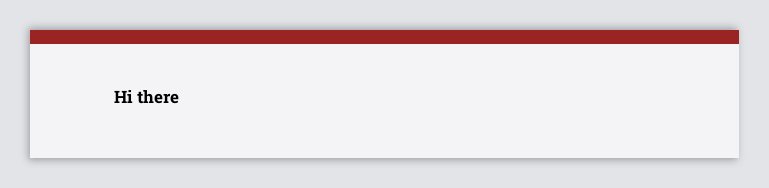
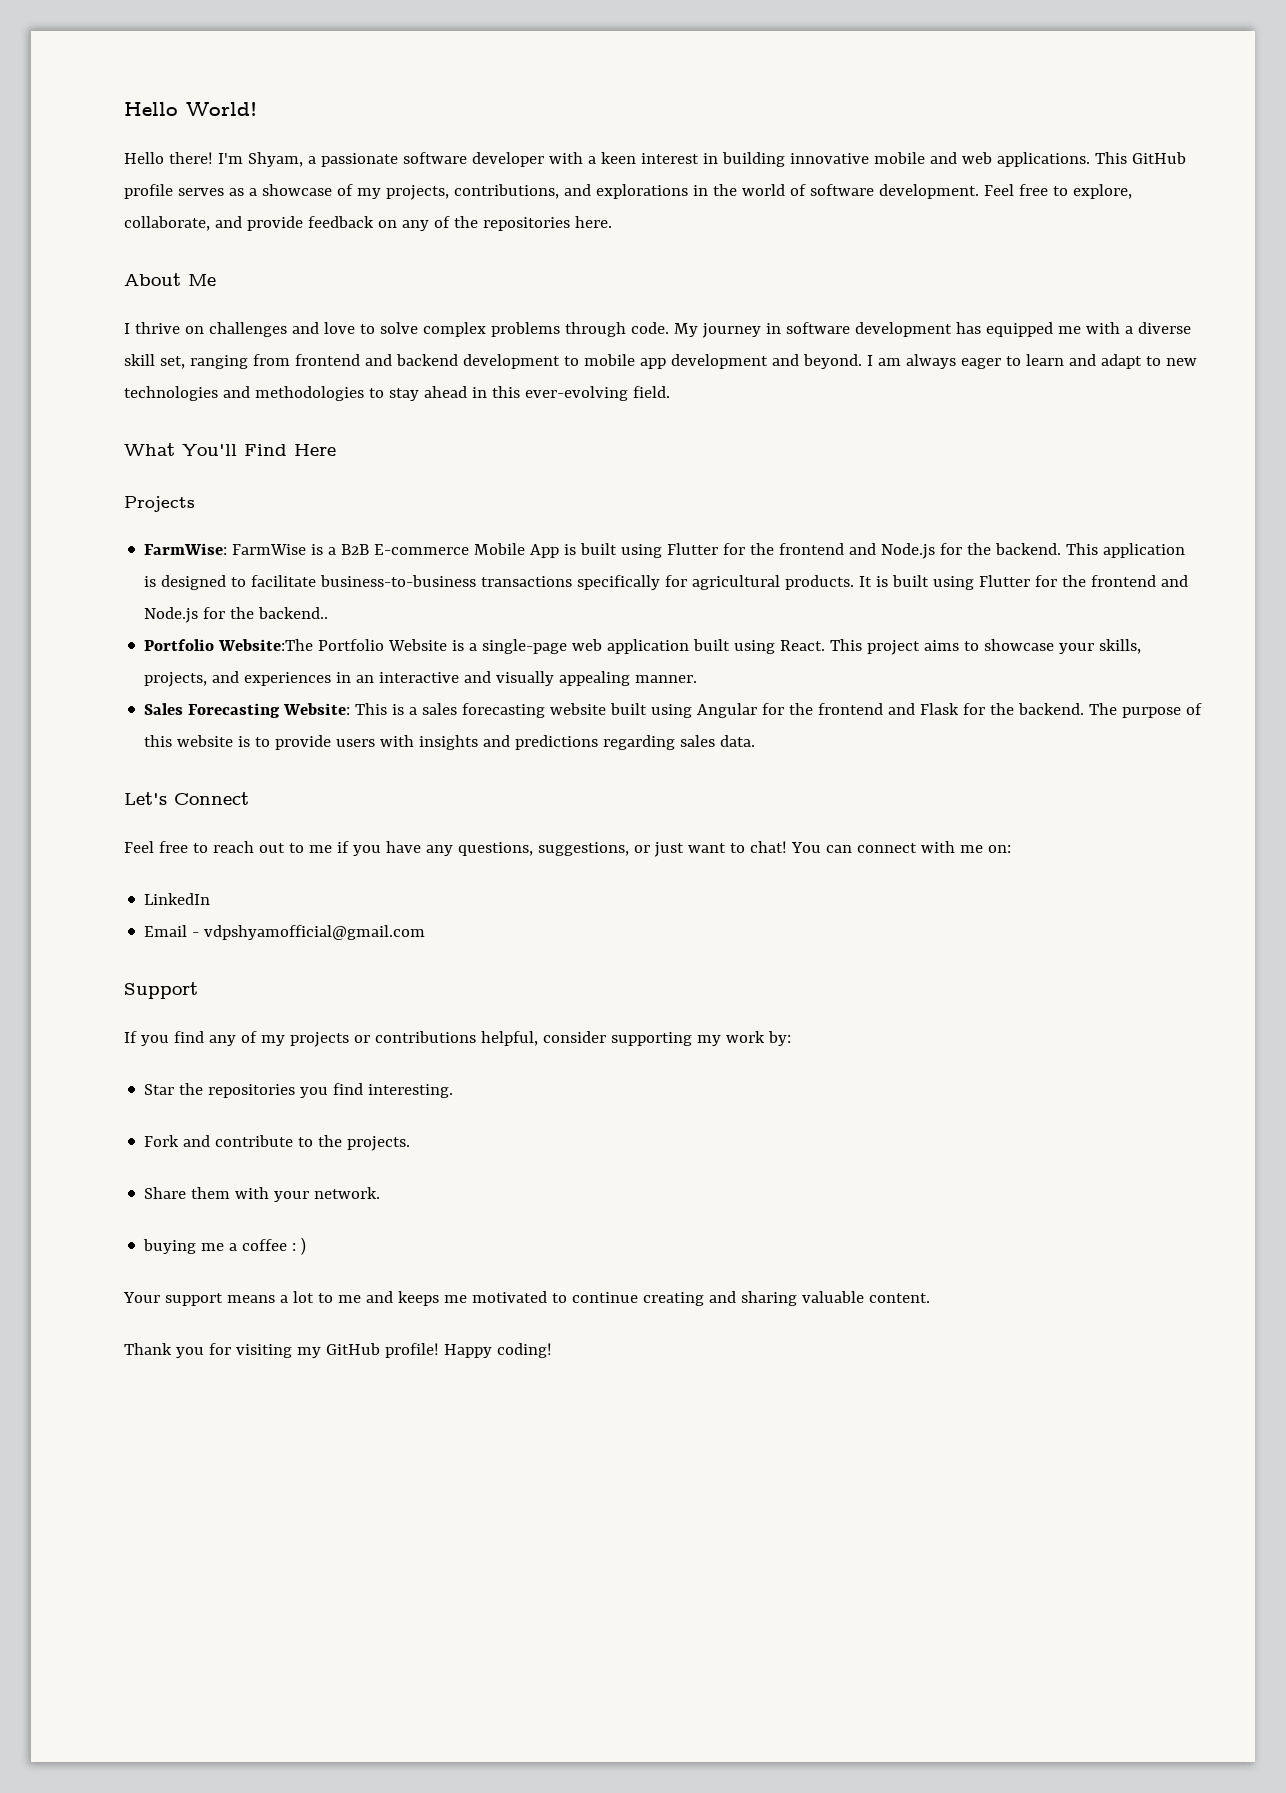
- Hi there
+ Hello World!
+ Hello there! I'm Shyam, a passionate software developer with a keen interest in building innovative mobile and web applications. This GitHub profile serves as a showcase of my projects, contributions, and explorations in the world of software development. Feel free to explore, collaborate, and provide feedback on any of the repositories here.
+ About Me
+ I thrive on challenges and love to solve complex problems through code. My journey in software development has equipped me with a diverse skill set, ranging from frontend and backend development to mobile app development and beyond. I am always eager to learn and adapt to new technologies and methodologies to stay ahead in this ever-evolving field.
+ What You'll Find Here
+ Projects
+ FarmWise: FarmWise is a B2B E-commerce Mobile App is built using Flutter for the frontend and Node.js for the backend. This application is designed to facilitate business-to-business transactions specifically for agricultural products. It is built using Flutter for the frontend and Node.js for the backend..
+ Portfolio Website:The Portfolio Website is a single-page web application built using React. This project aims to showcase your skills, projects, and experiences in an interactive and visually appealing manner.
+ Sales Forecasting Website: This is a sales forecasting website built using Angular for the frontend and Flask for the backend. The purpose of this website is to provide users with insights and predictions regarding sales data.
+ Let's Connect
+ Feel free to reach out to me if you have any questions, suggestions, or just want to chat! You can connect with me on:
+ LinkedIn
+ Email - vdpshyamofficial@gmail.com
+ Support
+ If you find any of my projects or contributions helpful, consider supporting my work by:
+ Star the repositories you find interesting.
+ Fork and contribute to the projects.
+ Share them with your network.
+ buying me a coffee : )
+ Your support means a lot to me and keeps me motivated to continue creating and sharing valuable content.
+ Thank you for visiting my GitHub profile! Happy coding!

